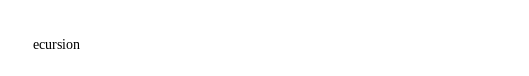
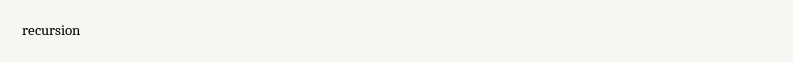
- ecursion
+ recursion

